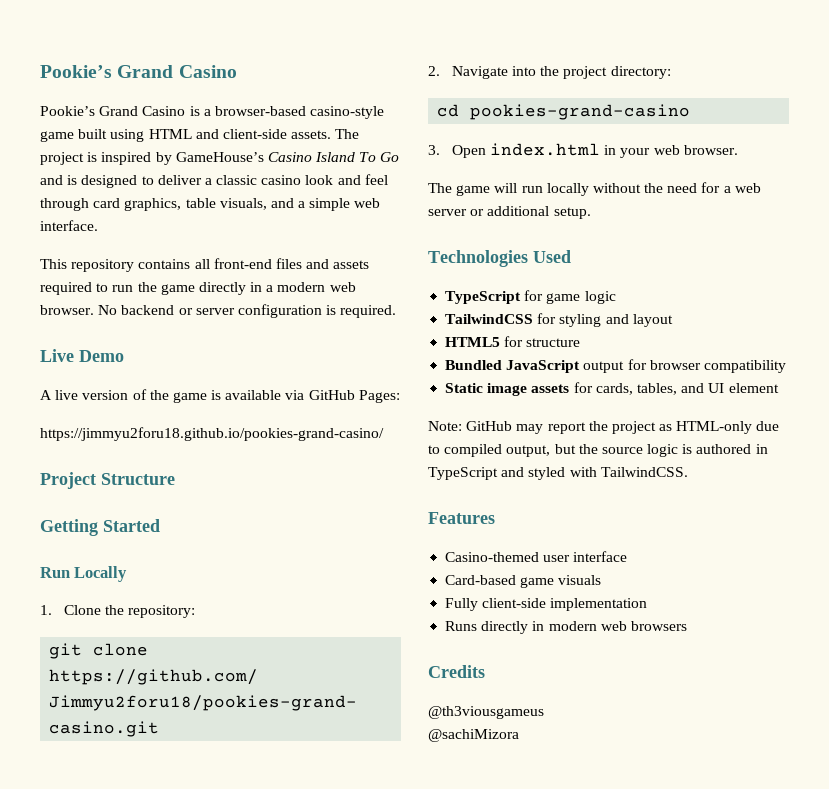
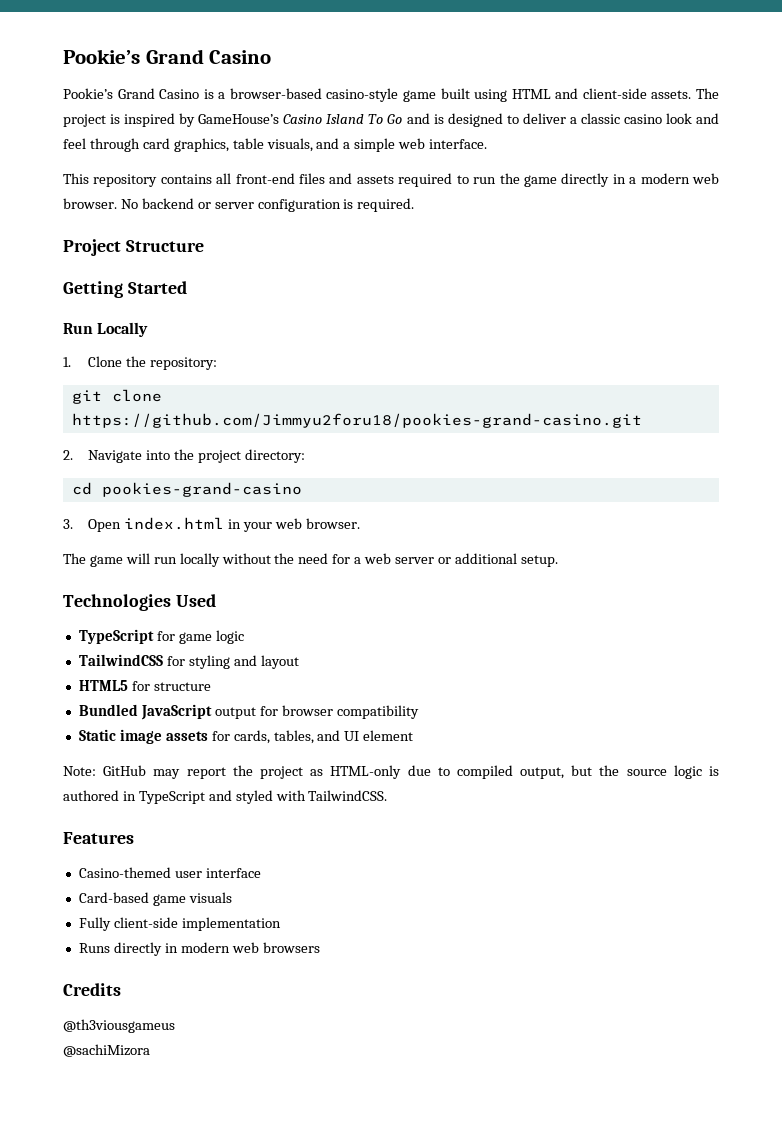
- Live Demo
- A live version of the game is available via GitHub Pages:
- https://jimmyu2foru18.github.io/pookies-grand-casino/

